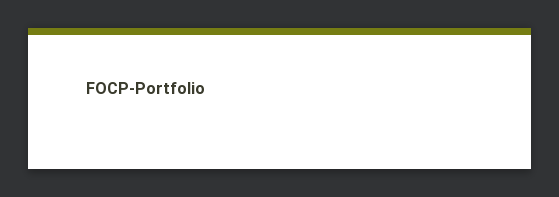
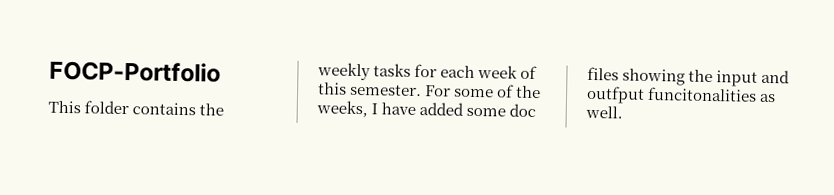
+ This folder contains the weekly tasks for each week of this semester. For some of the weeks, I have added some doc files showing the input and outfput funcitonalities as well.

